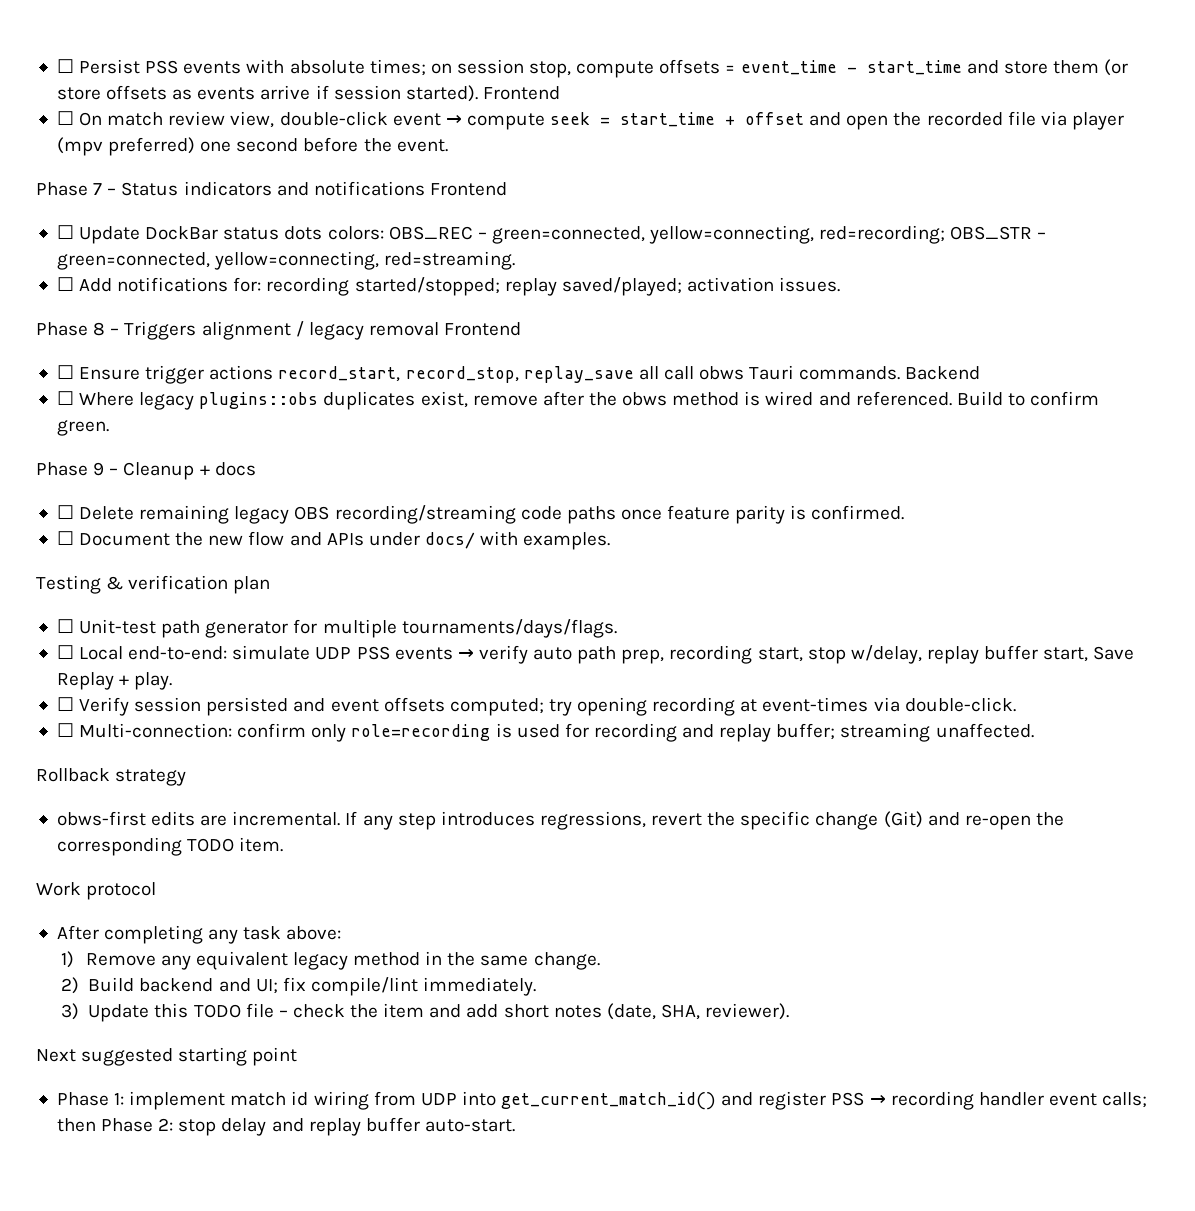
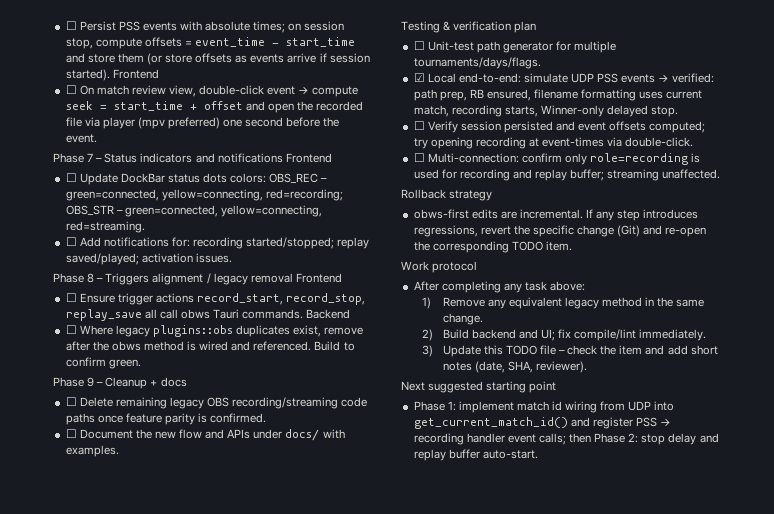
- ☐ Local end-to-end: simulate UDP PSS events → verify auto path prep, recording start, stop w/delay, replay buffer start, Save Replay + play.
+ ☑ Local end-to-end: simulate UDP PSS events → verified: path prep, RB ensured, filename formatting uses current match, recording starts, Winner-only delayed stop.

